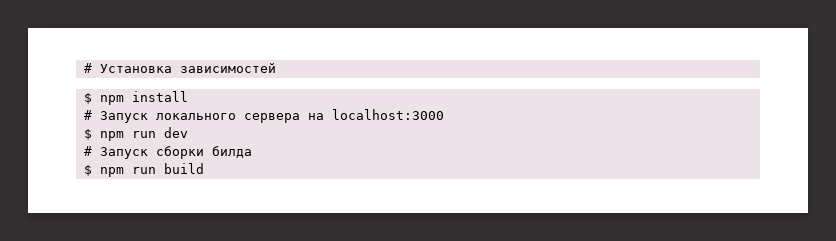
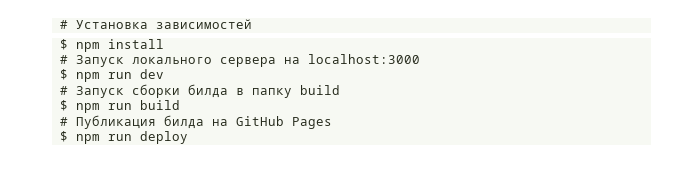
- # Запуск сборки билда
+ # Запуск сборки билда в папку build
+ # Публикация билда на GitHub Pages
+ $ npm run deploy

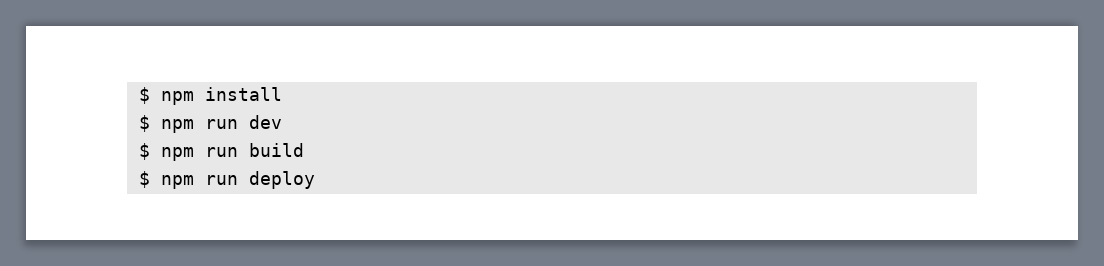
- # Установка зависимостей
- # Запуск локального сервера на localhost:3000
  $ npm run dev
- # Запуск сборки билда в папку build
  $ npm run build
- # Публикация билда на GitHub Pages

